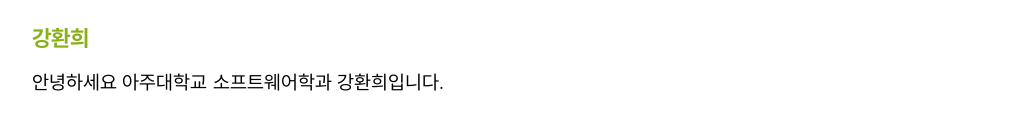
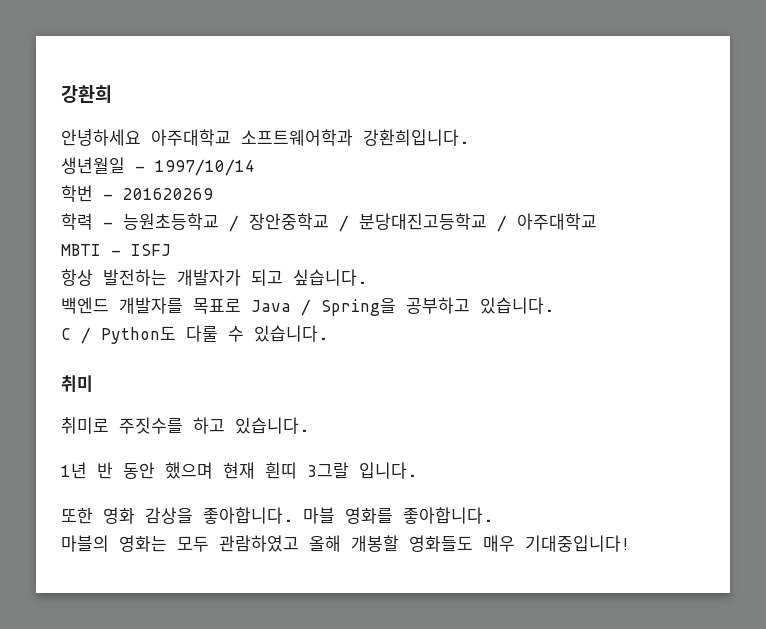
+ 생년월일 - 1997/10/14
+ 학번 - 201620269
+ 학력 - 능원초등학교 / 장안중학교 / 분당대진고등학교 / 아주대학교
+ MBTI - ISFJ
+ 항상 발전하는 개발자가 되고 싶습니다.
+ 백엔드 개발자를 목표로 Java / Spring을 공부하고 있습니다.
+ C / Python도 다룰 수 있습니다.
+ 취미
+ 취미로 주짓수를 하고 있습니다.
+ 1년 반 동안 했으며 현재 흰띠 3그랄 입니다.
+ 또한 영화 감상을 좋아합니다. 마블 영화를 좋아합니다.
+ 마블의 영화는 모두 관람하였고 올해 개봉할 영화들도 매우 기대중입니다!

